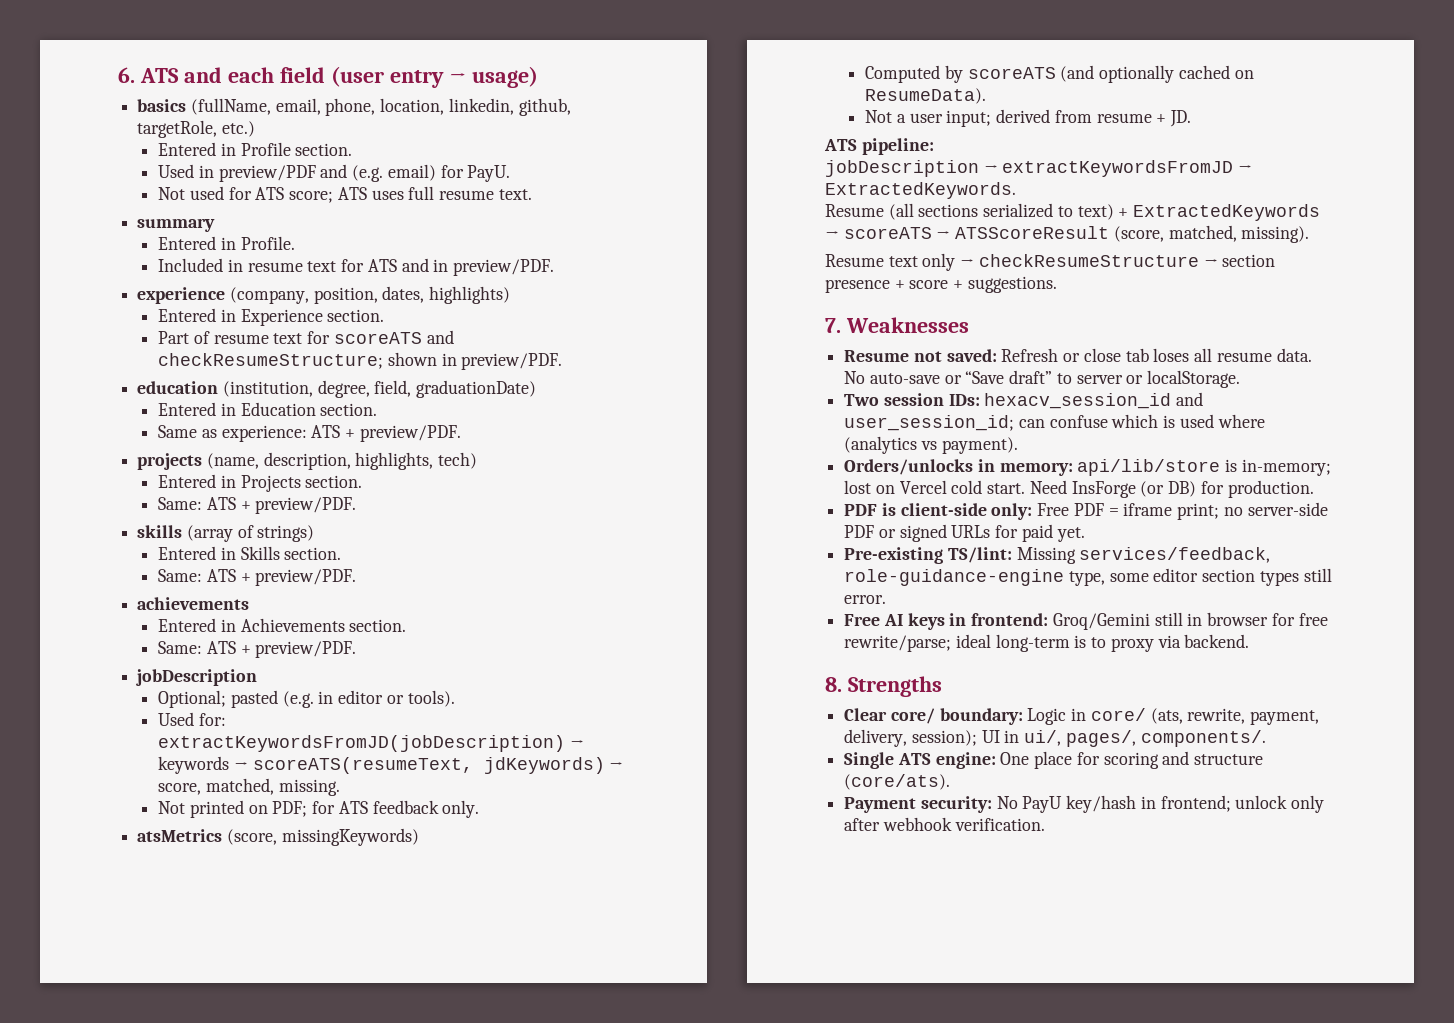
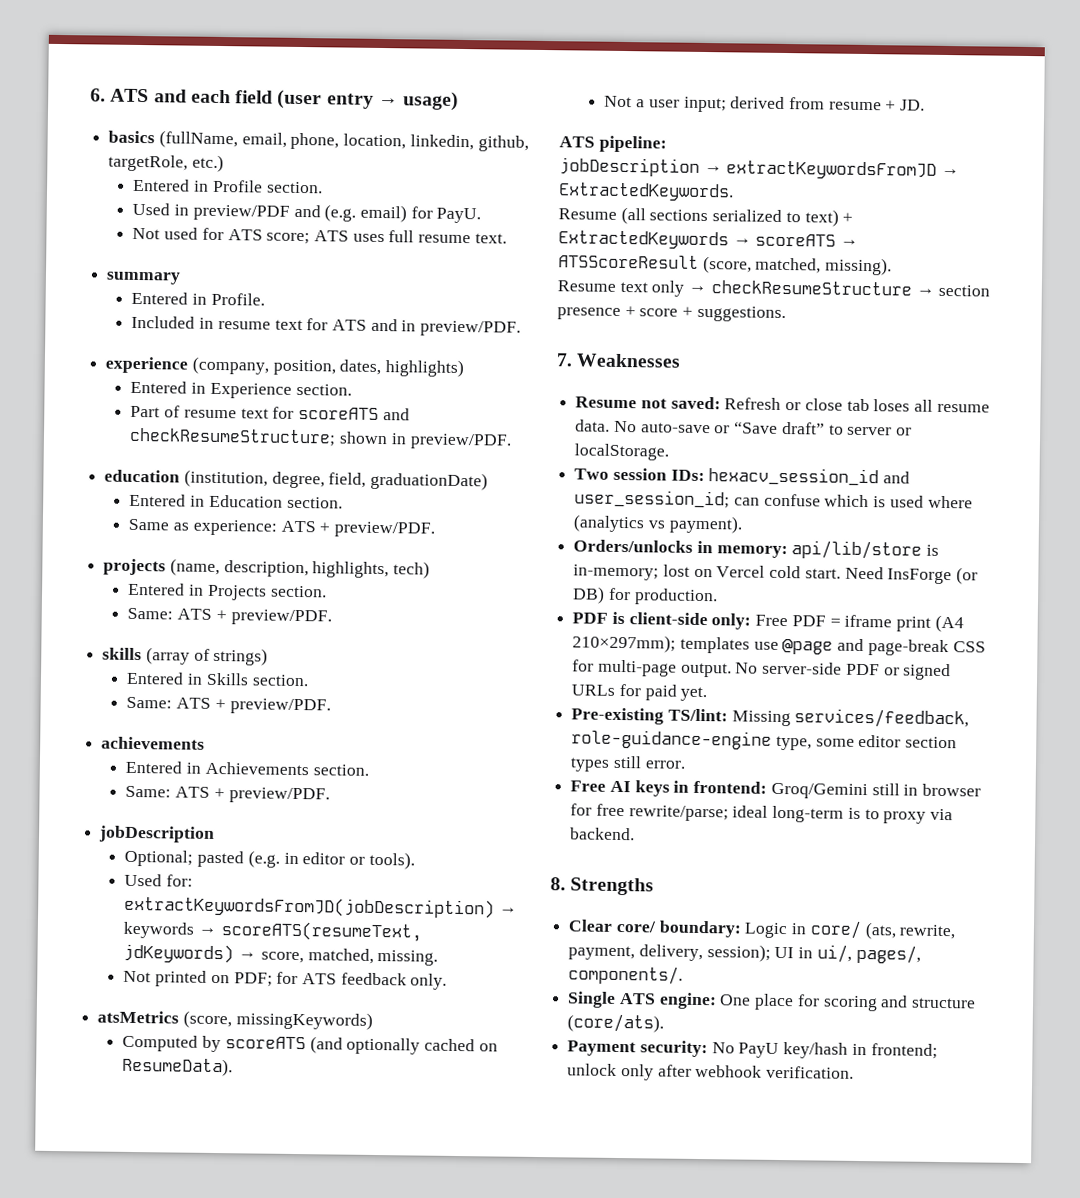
- PDF is client-side only: Free PDF = iframe print; no server-side PDF or signed URLs for paid yet.
+ PDF is client-side only: Free PDF = iframe print (A4 210×297mm); templates use @page and page-break CSS for multi-page output. No server-side PDF or signed URLs for paid yet.

